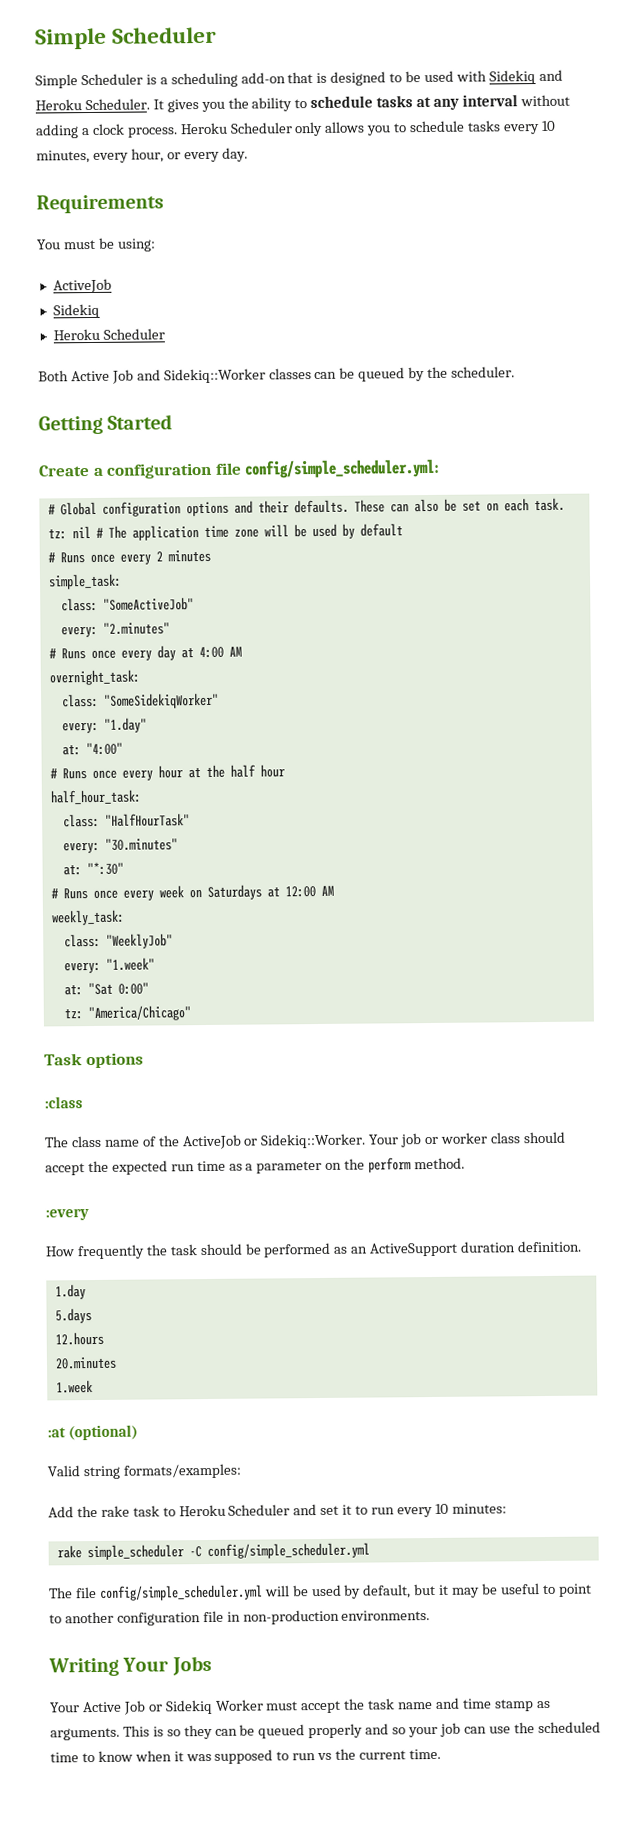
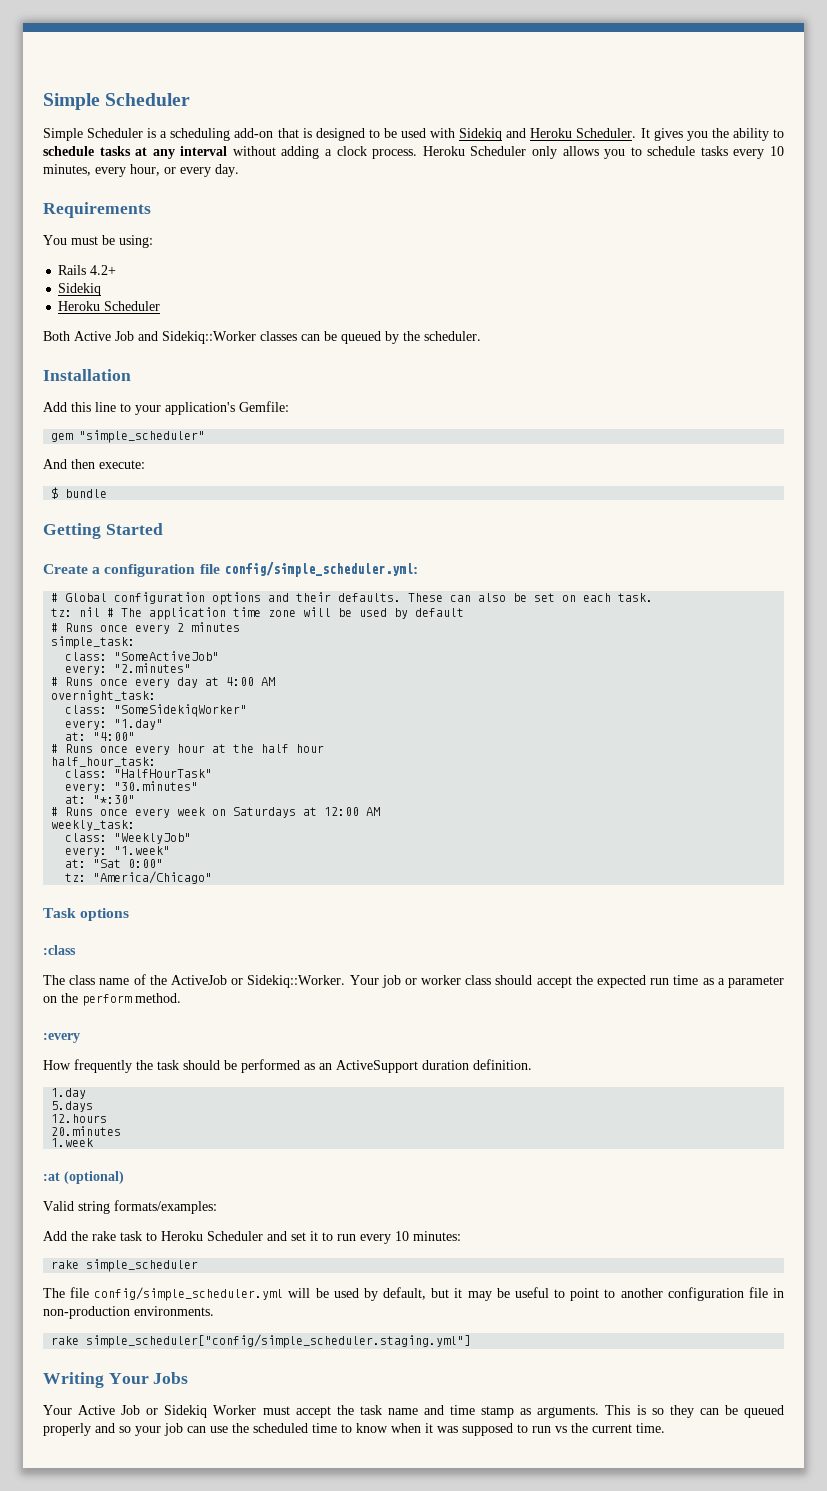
  You must be using:
- ActiveJob
+ Rails 4.2+
+ Installation
+ Add this line to your application's Gemfile:
+ gem "simple_scheduler"
+ And then execute:
+ $ bundle
- rake simple_scheduler -C config/simple_scheduler.yml
+ rake simple_scheduler
+ rake simple_scheduler["config/simple_scheduler.staging.yml"]

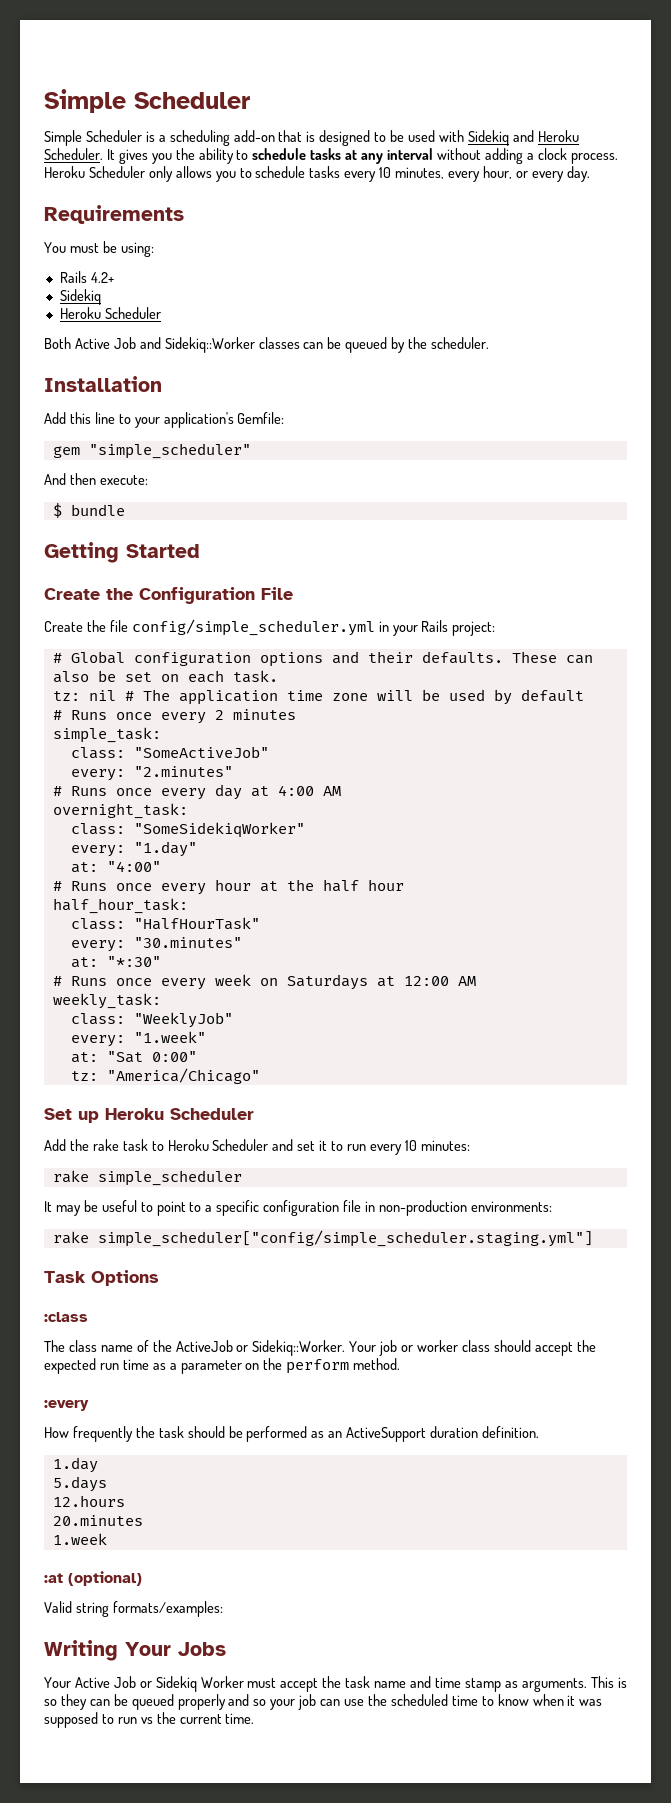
- Create a configuration file config/simple_scheduler.yml:
+ Create the Configuration File
+ Create the file config/simple_scheduler.yml in your Rails project:
+ Set up Heroku Scheduler
+ Add the rake task to Heroku Scheduler and set it to run every 10 minutes:
+ rake simple_scheduler
+ It may be useful to point to a specific configuration file in non-production environments:
+ rake simple_scheduler["config/simple_scheduler.staging.yml"]
- Task options
+ Task Options
- Add the rake task to Heroku Scheduler and set it to run every 10 minutes:
- rake simple_scheduler
- The file config/simple_scheduler.yml will be used by default, but it may be useful to point to another configuration file in non-production environments.
- rake simple_scheduler["config/simple_scheduler.staging.yml"]

